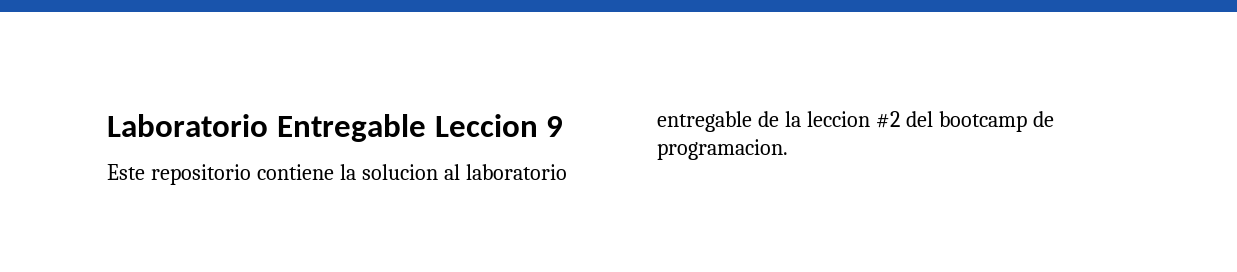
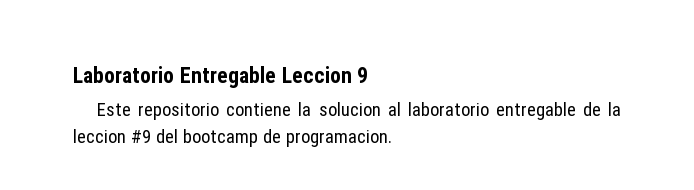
- Este repositorio contiene la solucion al laboratorio entregable de la leccion #2 del bootcamp de programacion.
+ Este repositorio contiene la solucion al laboratorio entregable de la leccion #9 del bootcamp de programacion.

